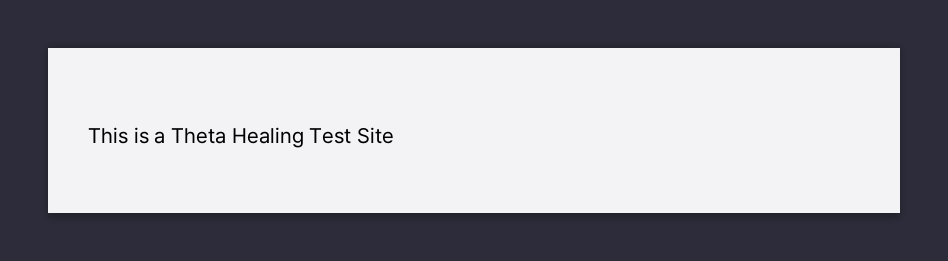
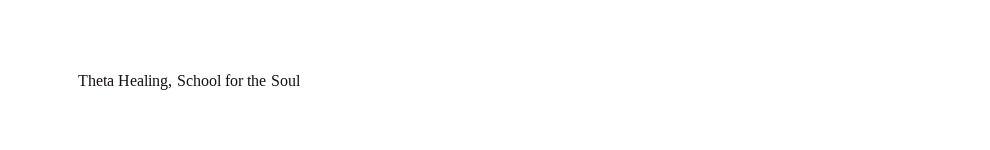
- This is a Theta Healing Test Site
+ Theta Healing, School for the Soul

